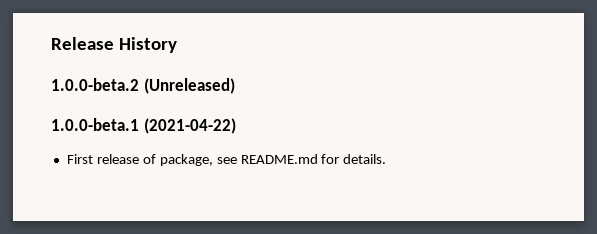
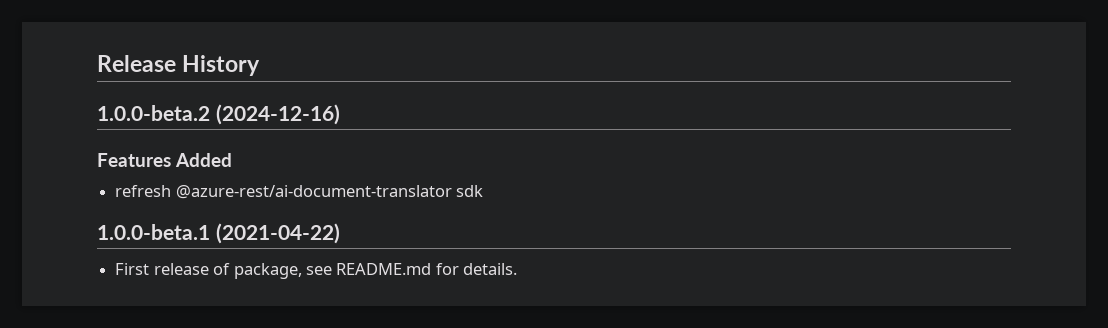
- 1.0.0-beta.2 (Unreleased)
+ 1.0.0-beta.2 (2024-12-16)
+ Features Added
+ refresh @azure-rest/ai-document-translator sdk

